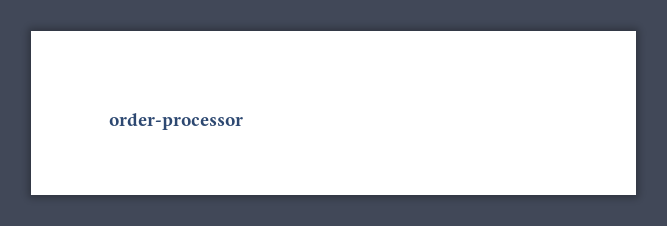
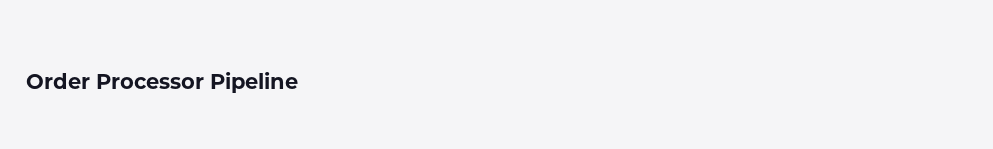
- order-processor
+ Order Processor Pipeline

